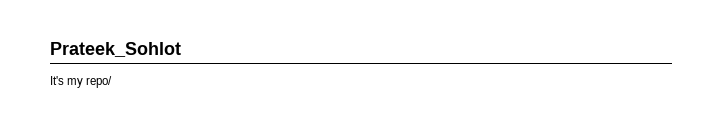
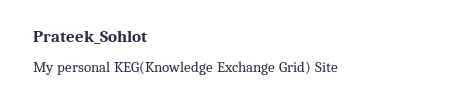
- It's my repo/
+ My personal KEG(Knowledge Exchange Grid) Site

